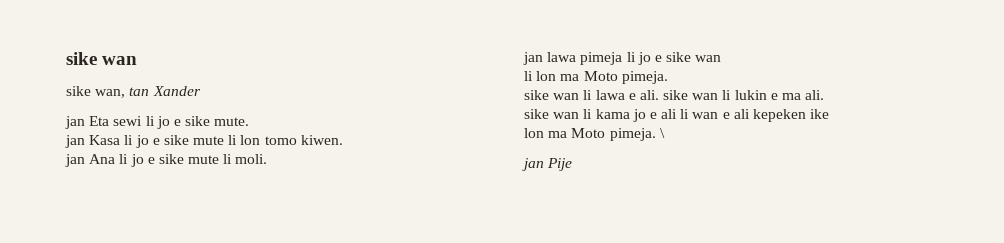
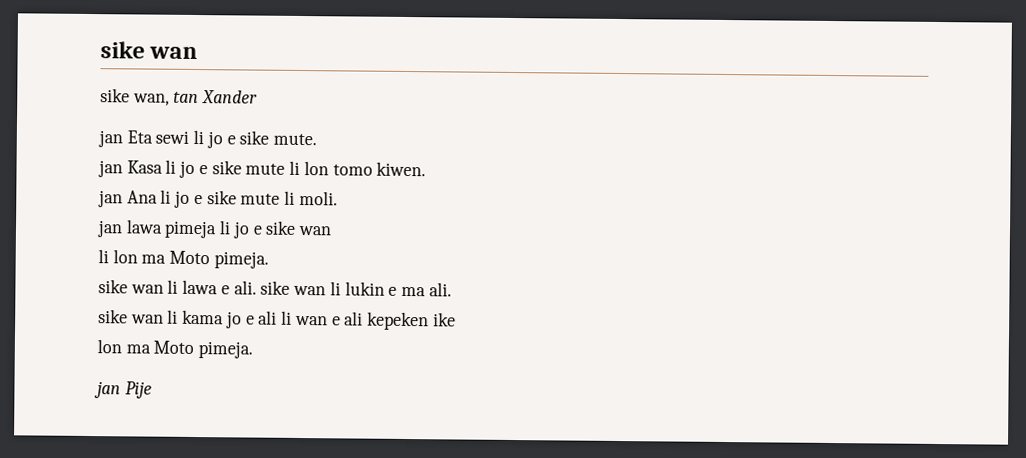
- \

